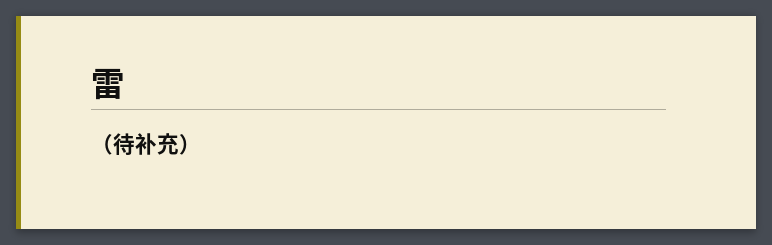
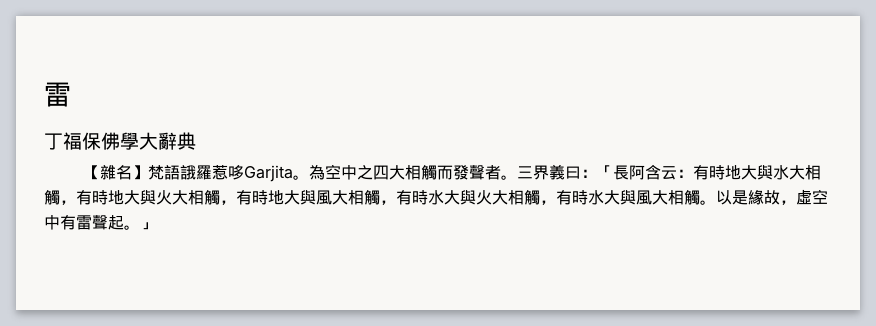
- （待补充）
+ 丁福保佛學大辭典
+ 【雜名】梵語誐羅惹哆Garjita。為空中之四大相觸而發聲者。三界義曰：「長阿含云：有時地大與水大相觸，有時地大與火大相觸，有時地大與風大相觸，有時水大與火大相觸，有時水大與風大相觸。以是緣故，虛空中有雷聲起。」

